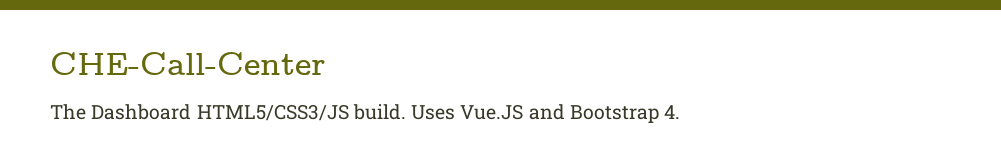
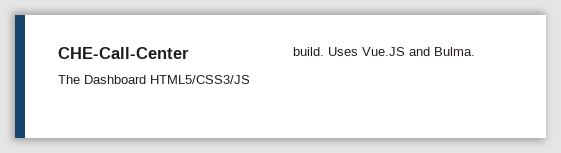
- Uses Vue.JS and Bootstrap 4.
+ Uses Vue.JS and Bulma.

